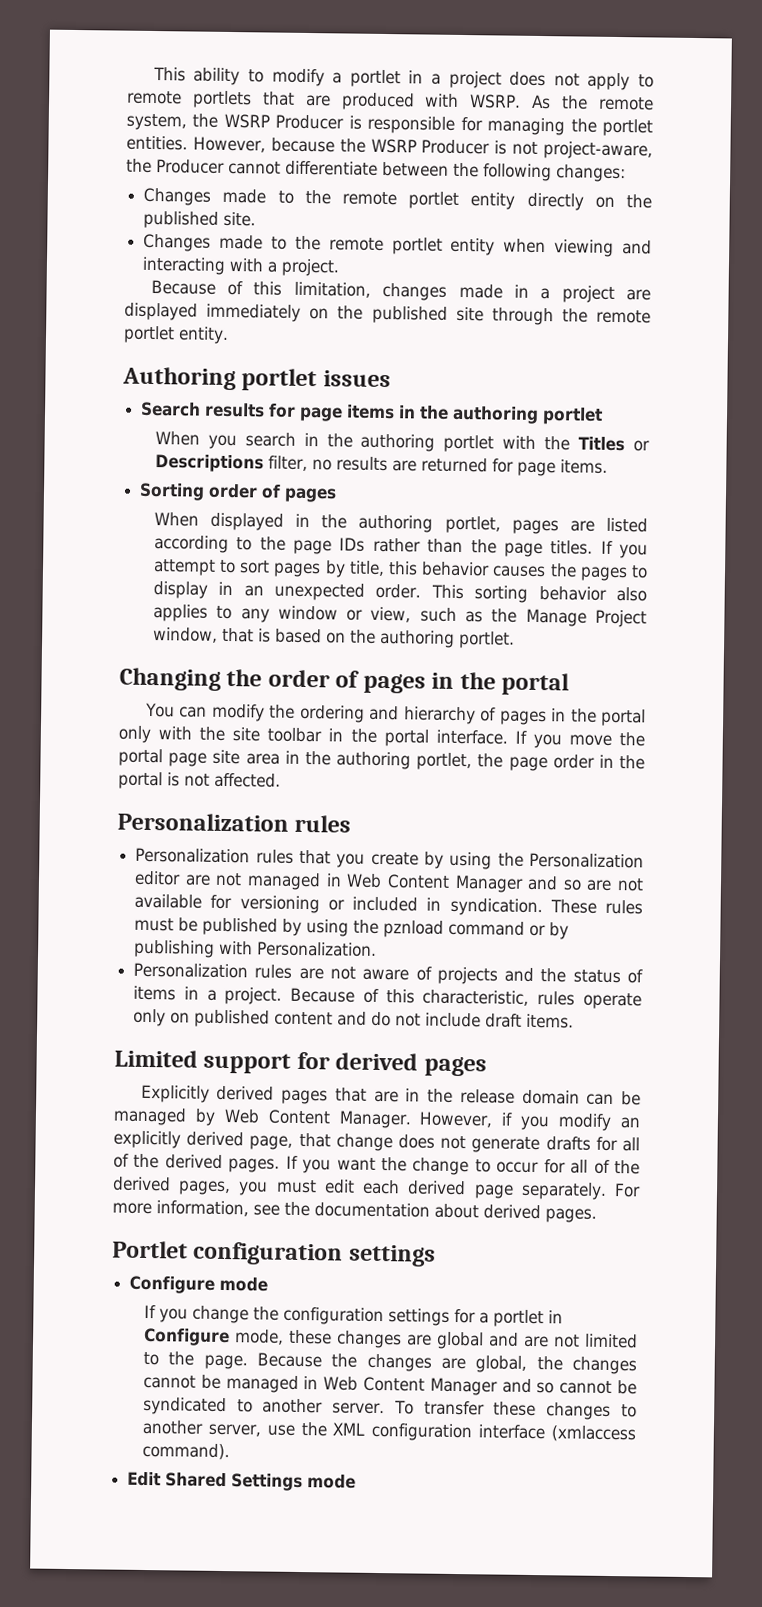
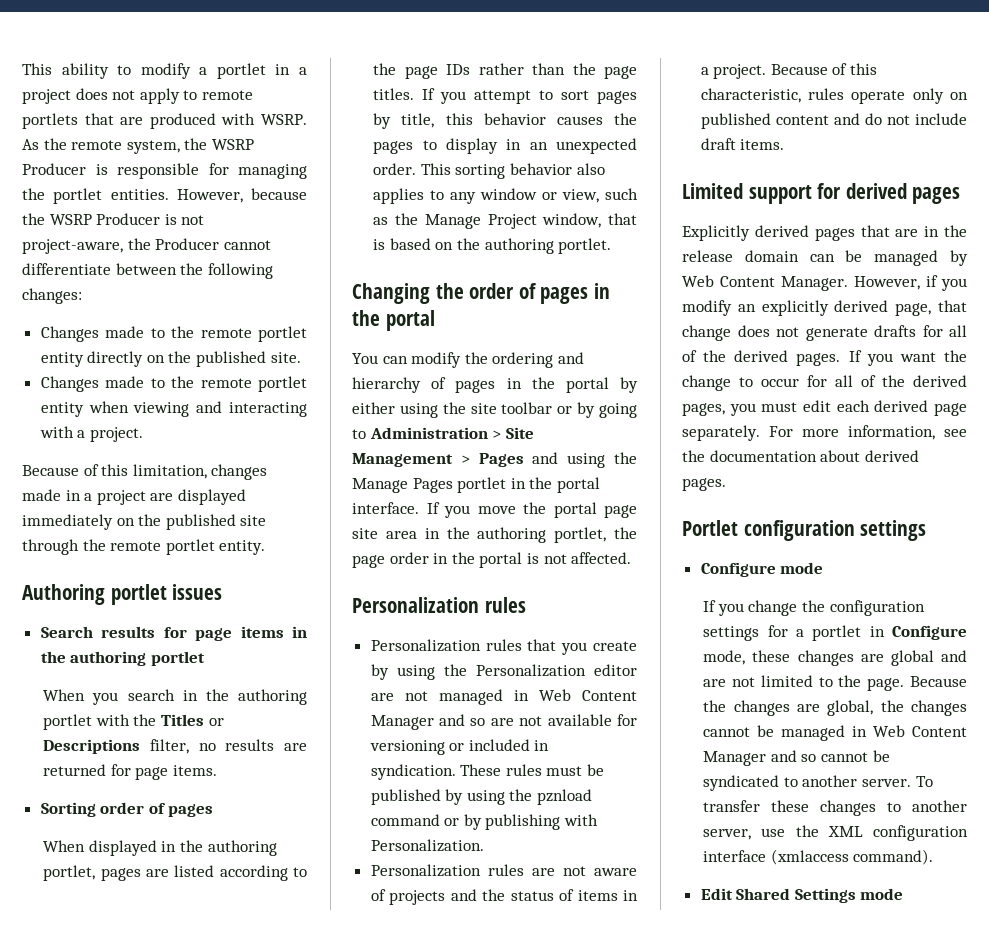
- You can modify the ordering and hierarchy of pages in the portal only with the site toolbar in the portal interface.
+ You can modify the ordering and hierarchy of pages in the portal by either using the site toolbar or by going to Administration > Site Management > Pages and using the Manage Pages portlet in the portal interface.

